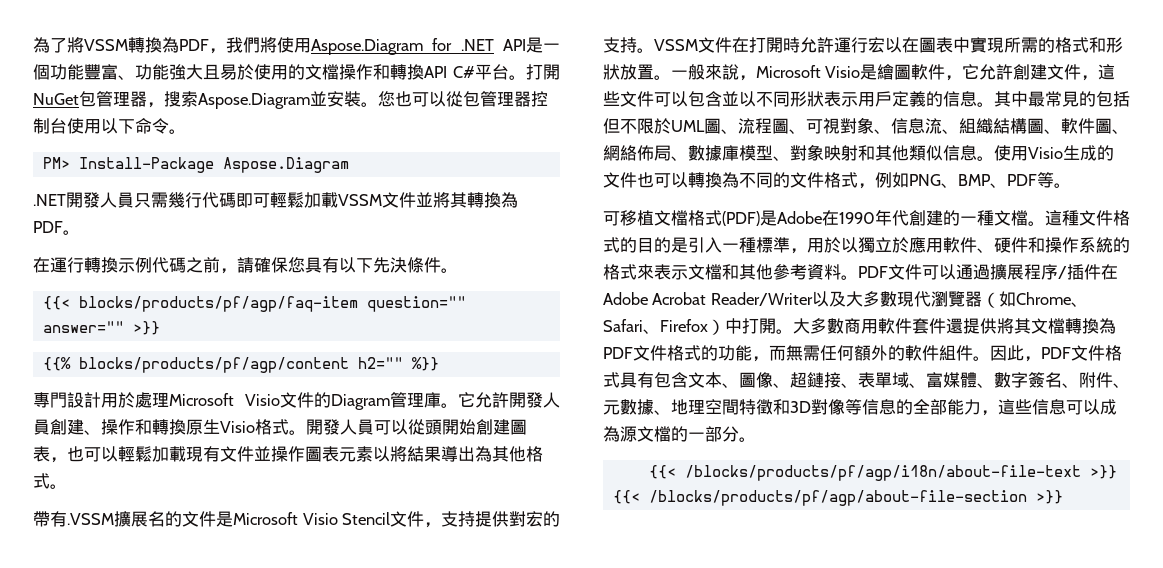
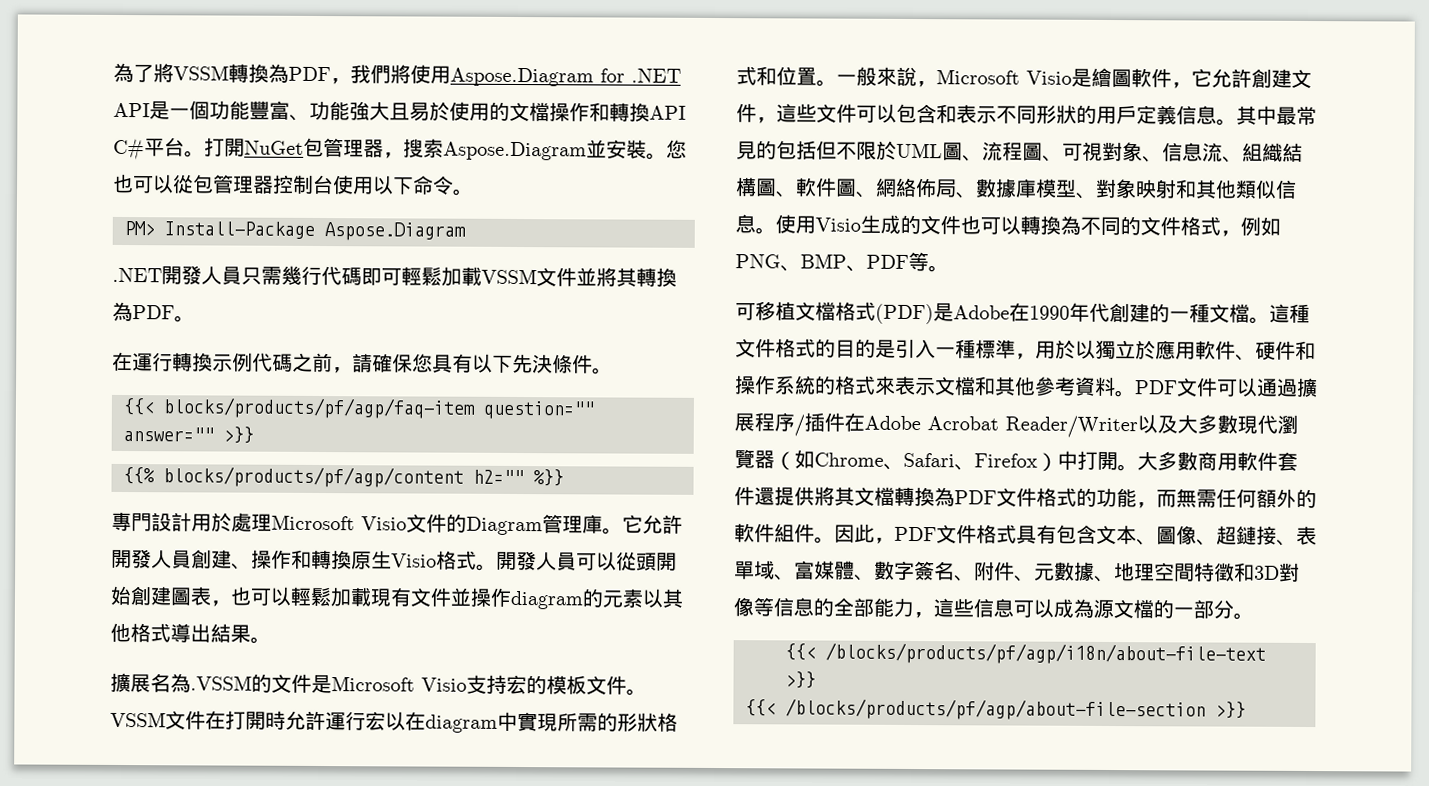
- 開發人員可以從頭開始創建圖表，也可以輕鬆加載現有文件並操作圖表元素以將結果導出為其他格式。
- 帶有.VSSM擴展名的文件是Microsoft Visio Stencil文件，支持提供對宏的支持。
+ 開發人員可以從頭開始創建圖表，也可以輕鬆加載現有文件並操作diagram的元素以其他格式導出結果。
+ 擴展名為.VSSM的文件是Microsoft Visio支持宏的模板文件。
- VSSM文件在打開時允許運行宏以在圖表中實現所需的格式和形狀放置。
+ VSSM文件在打開時允許運行宏以在diagram中實現所需的形狀格式和位置。
- 一般來說，Microsoft Visio是繪圖軟件，它允許創建文件，這些文件可以包含並以不同形狀表示用戶定義的信息。
+ 一般來說，Microsoft Visio是繪圖軟件，它允許創建文件，這些文件可以包含和表示不同形狀的用戶定義信息。

